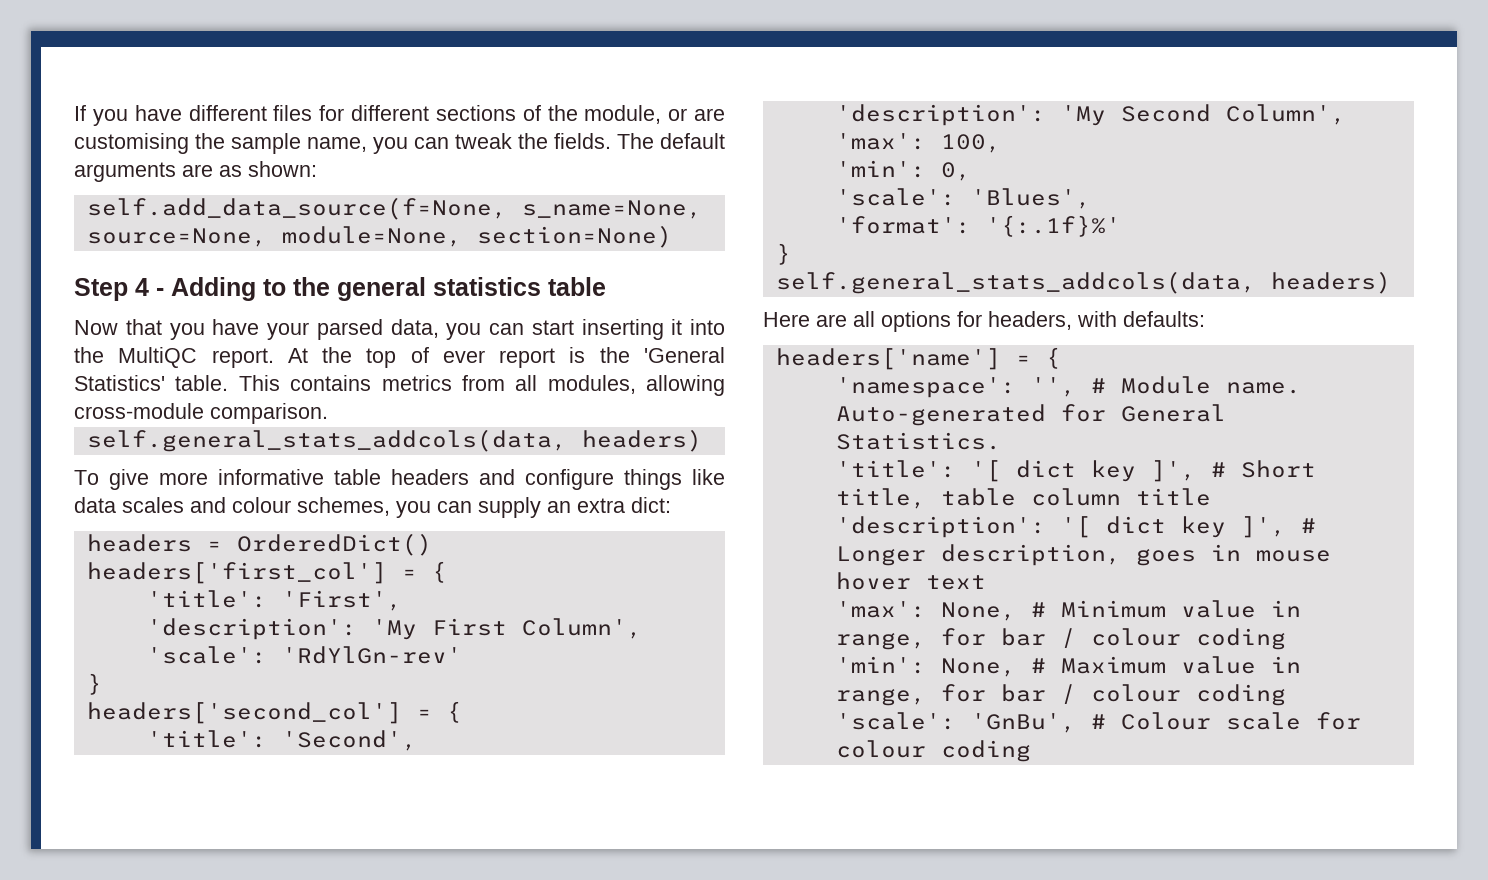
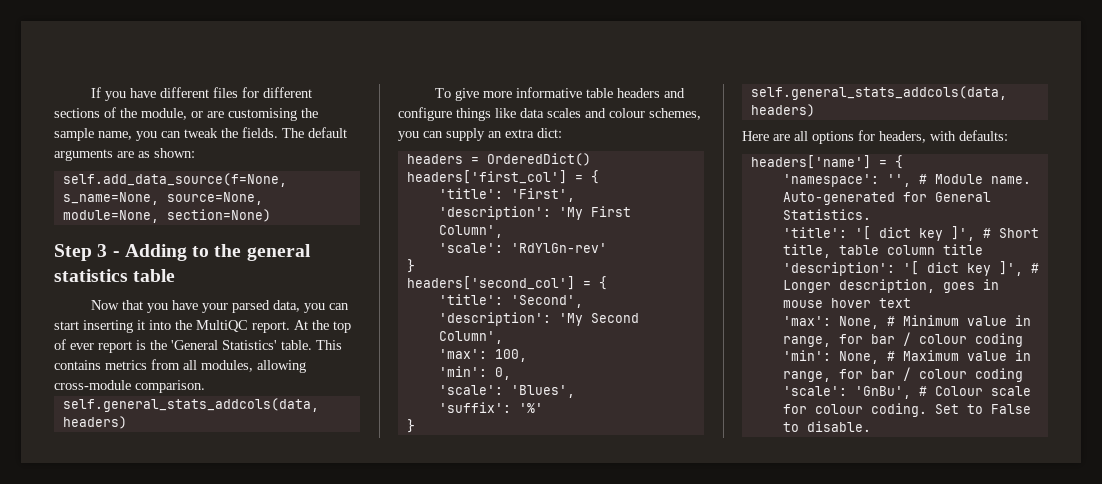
- Step 4 - Adding to the general statistics table
+ Step 3 - Adding to the general statistics table
- 'format': '{:.1f}%'
+ 'suffix': '%'
- 'scale': 'GnBu', # Colour scale for colour coding
+ 'scale': 'GnBu', # Colour scale for colour coding. Set to False to disable.

